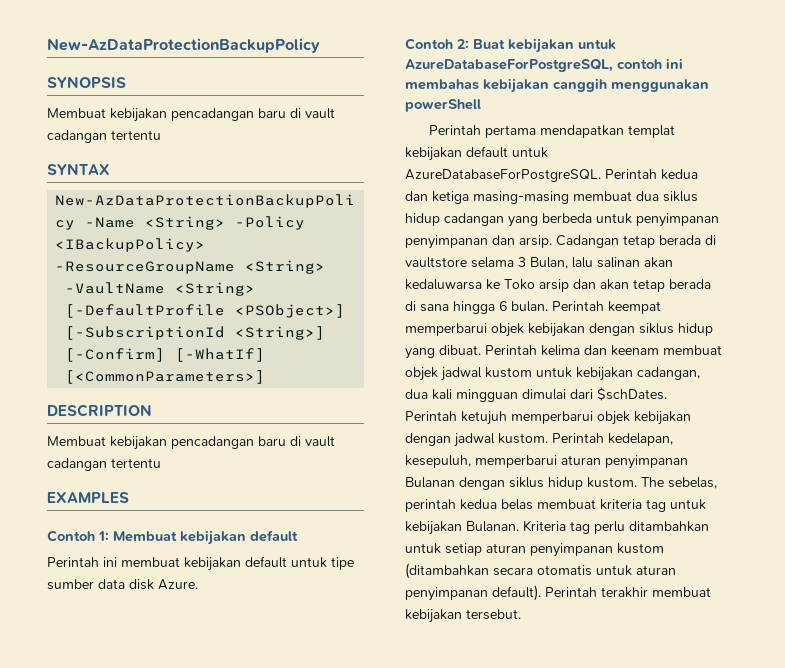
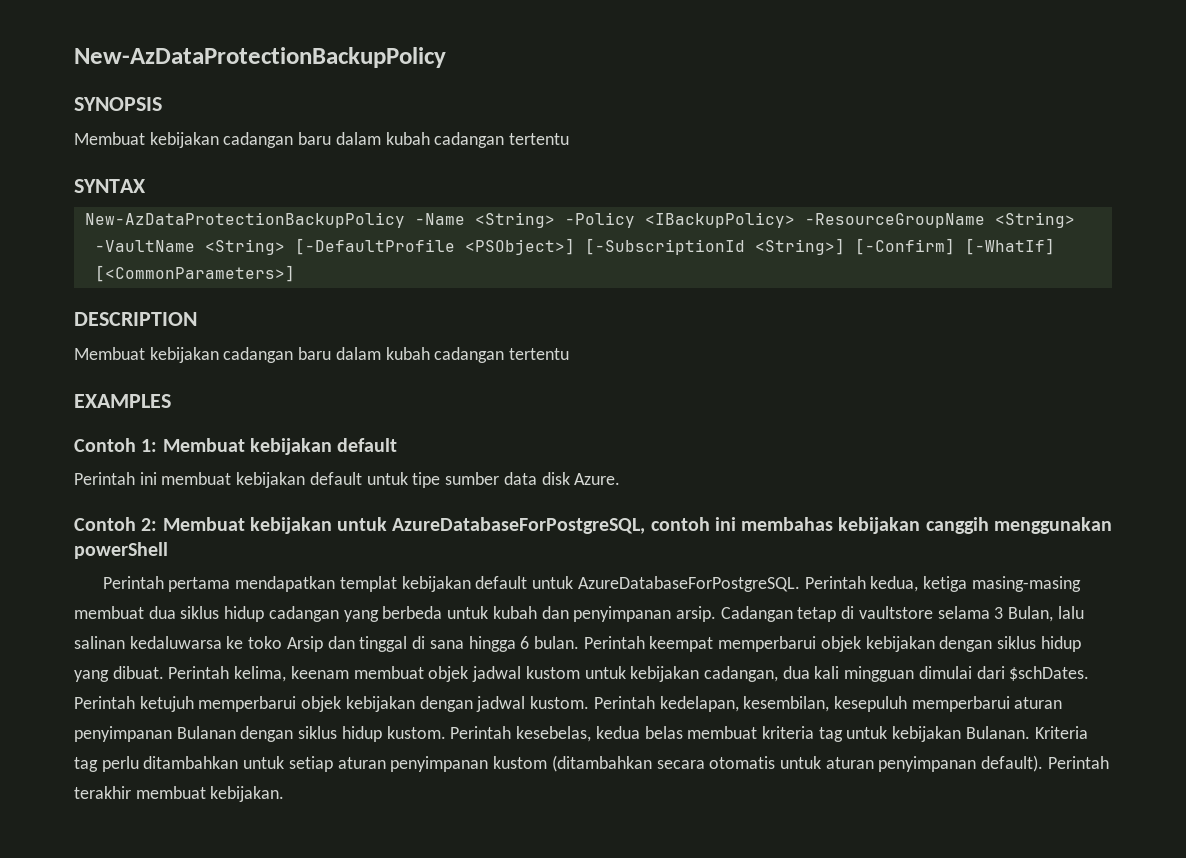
  SYNOPSIS
- Membuat kebijakan pencadangan baru di vault cadangan tertentu
+ Membuat kebijakan cadangan baru dalam kubah cadangan tertentu
  DESCRIPTION
- Membuat kebijakan pencadangan baru di vault cadangan tertentu
+ Membuat kebijakan cadangan baru dalam kubah cadangan tertentu
- Contoh 2: Buat kebijakan untuk AzureDatabaseForPostgreSQL, contoh ini membahas kebijakan canggih menggunakan powerShell
+ Contoh 2: Membuat kebijakan untuk AzureDatabaseForPostgreSQL, contoh ini membahas kebijakan canggih menggunakan powerShell
- Perintah kedua dan ketiga masing-masing membuat dua siklus hidup cadangan yang berbeda untuk penyimpanan penyimpanan dan arsip.
+ Perintah kedua, ketiga masing-masing membuat dua siklus hidup cadangan yang berbeda untuk kubah dan penyimpanan arsip.
- Cadangan tetap berada di vaultstore selama 3 Bulan, lalu salinan akan kedaluwarsa ke Toko arsip dan akan tetap berada di sana hingga 6 bulan.
+ Cadangan tetap di vaultstore selama 3 Bulan, lalu salinan kedaluwarsa ke toko Arsip dan tinggal di sana hingga 6 bulan.
- Perintah kelima dan keenam membuat objek jadwal kustom untuk kebijakan cadangan, dua kali mingguan dimulai dari $schDates.
+ Perintah kelima, keenam membuat objek jadwal kustom untuk kebijakan cadangan, dua kali mingguan dimulai dari $schDates.
- Perintah kedelapan, kesepuluh, memperbarui aturan penyimpanan Bulanan dengan siklus hidup kustom.
+ Perintah kedelapan, kesembilan, kesepuluh memperbarui aturan penyimpanan Bulanan dengan siklus hidup kustom.
- The sebelas, perintah kedua belas membuat kriteria tag untuk kebijakan Bulanan.
+ Perintah kesebelas, kedua belas membuat kriteria tag untuk kebijakan Bulanan.
- Perintah terakhir membuat kebijakan tersebut.
+ Perintah terakhir membuat kebijakan.

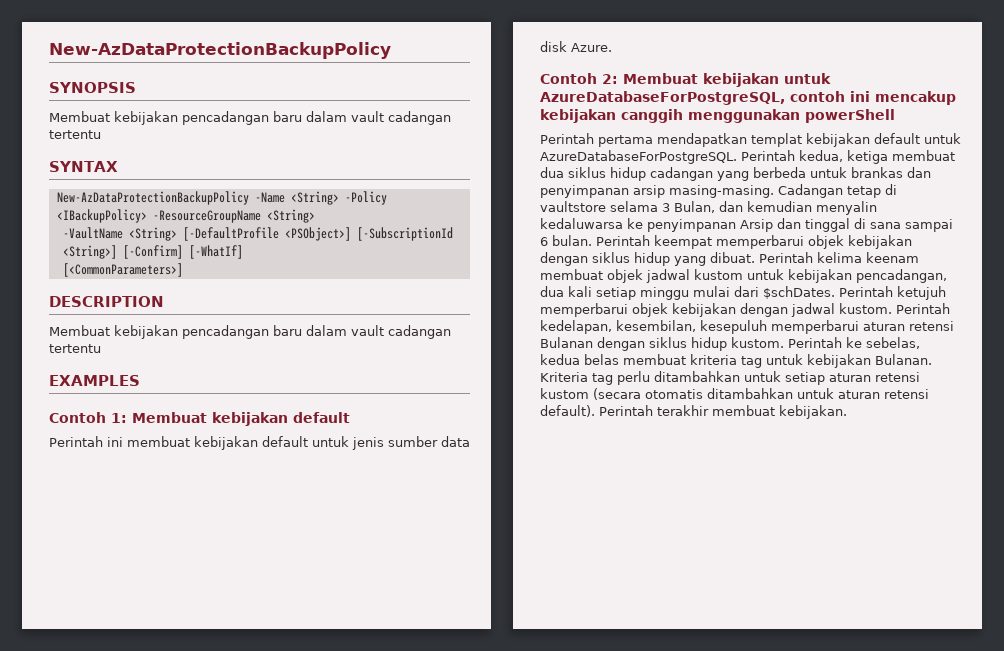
  SYNOPSIS
- Membuat kebijakan cadangan baru dalam kubah cadangan tertentu
+ Membuat kebijakan pencadangan baru dalam vault cadangan tertentu
  DESCRIPTION
- Membuat kebijakan cadangan baru dalam kubah cadangan tertentu
+ Membuat kebijakan pencadangan baru dalam vault cadangan tertentu
- Perintah ini membuat kebijakan default untuk tipe sumber data disk Azure.
+ Perintah ini membuat kebijakan default untuk jenis sumber data disk Azure.
- Contoh 2: Membuat kebijakan untuk AzureDatabaseForPostgreSQL, contoh ini membahas kebijakan canggih menggunakan powerShell
+ Contoh 2: Membuat kebijakan untuk AzureDatabaseForPostgreSQL, contoh ini mencakup kebijakan canggih menggunakan powerShell
- Perintah kedua, ketiga masing-masing membuat dua siklus hidup cadangan yang berbeda untuk kubah dan penyimpanan arsip.
+ Perintah kedua, ketiga membuat dua siklus hidup cadangan yang berbeda untuk brankas dan penyimpanan arsip masing-masing.
- Cadangan tetap di vaultstore selama 3 Bulan, lalu salinan kedaluwarsa ke toko Arsip dan tinggal di sana hingga 6 bulan.
+ Cadangan tetap di vaultstore selama 3 Bulan, dan kemudian menyalin kedaluwarsa ke penyimpanan Arsip dan tinggal di sana sampai 6 bulan.
- Perintah kelima, keenam membuat objek jadwal kustom untuk kebijakan cadangan, dua kali mingguan dimulai dari $schDates.
+ Perintah kelima keenam membuat objek jadwal kustom untuk kebijakan pencadangan, dua kali setiap minggu mulai dari $schDates.
- Perintah kedelapan, kesembilan, kesepuluh memperbarui aturan penyimpanan Bulanan dengan siklus hidup kustom.
+ Perintah kedelapan, kesembilan, kesepuluh memperbarui aturan retensi Bulanan dengan siklus hidup kustom.
- Perintah kesebelas, kedua belas membuat kriteria tag untuk kebijakan Bulanan.
+ Perintah ke sebelas, kedua belas membuat kriteria tag untuk kebijakan Bulanan.
- Kriteria tag perlu ditambahkan untuk setiap aturan penyimpanan kustom (ditambahkan secara otomatis untuk aturan penyimpanan default).
+ Kriteria tag perlu ditambahkan untuk setiap aturan retensi kustom (secara otomatis ditambahkan untuk aturan retensi default).

